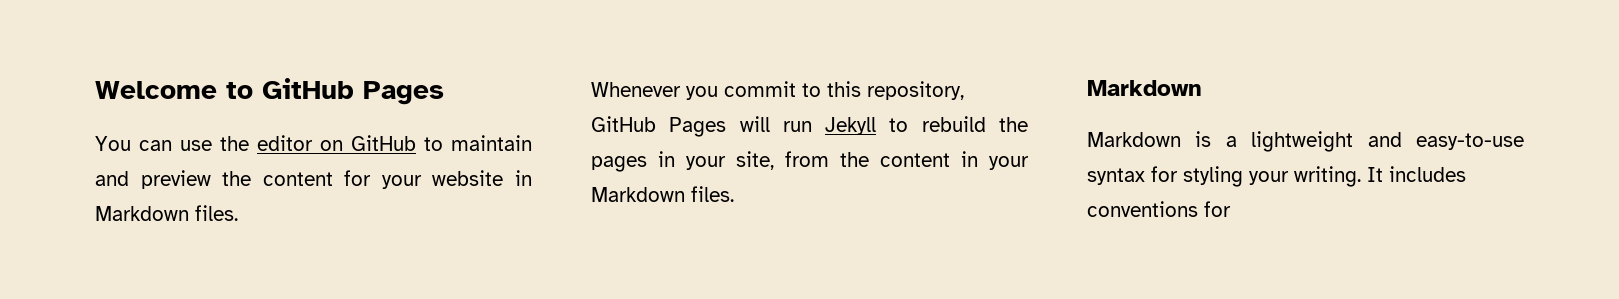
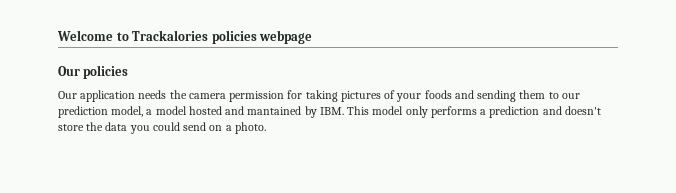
- Welcome to GitHub Pages
- You can use the editor on GitHub to maintain and preview the content for your website in Markdown files.
- Whenever you commit to this repository, GitHub Pages will run Jekyll to rebuild the pages in your site, from the content in your Markdown files.
- Markdown
- Markdown is a lightweight and easy-to-use syntax for styling your writing. It includes conventions for
+ Welcome to Trackalories policies webpage
+ Our policies
+ Our application needs the camera permission for taking pictures of your foods and sending them to our prediction model, a model hosted and mantained by IBM. This model only performs a prediction and doesn't store the data you could send on a photo.

